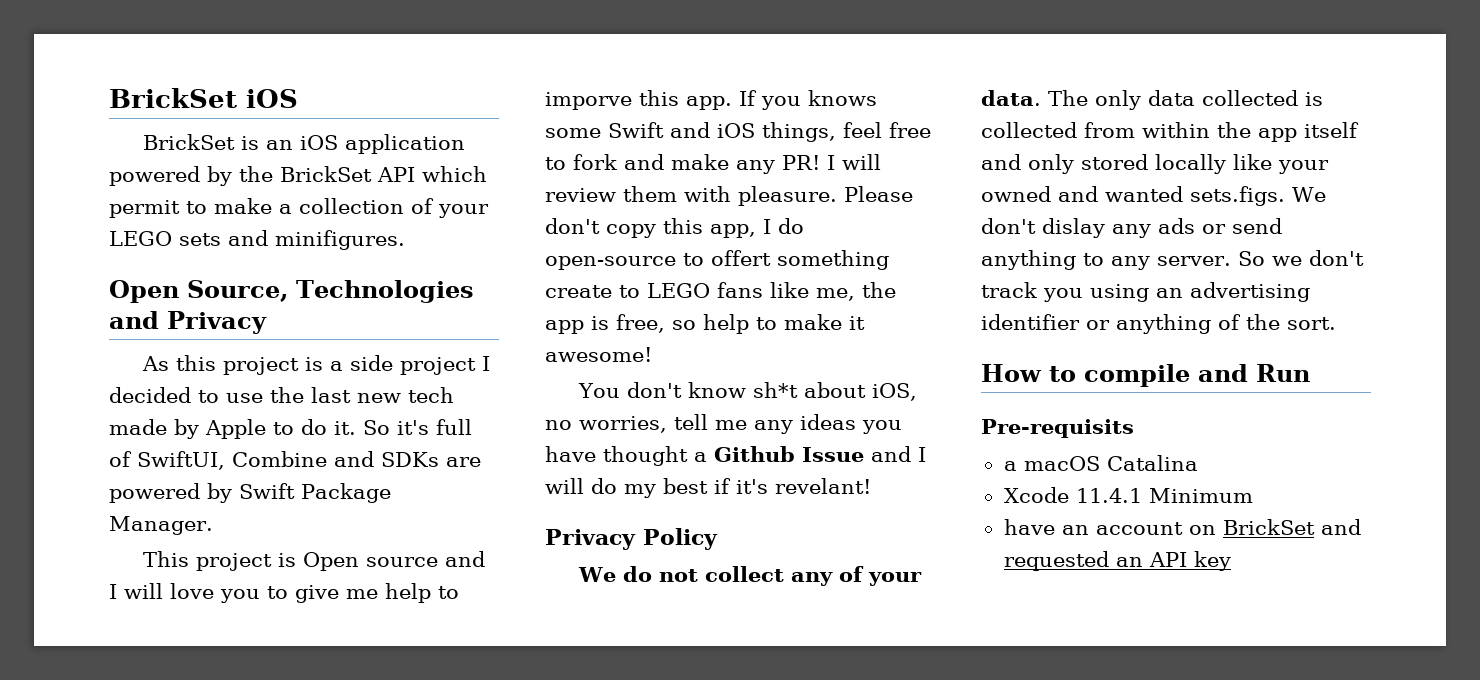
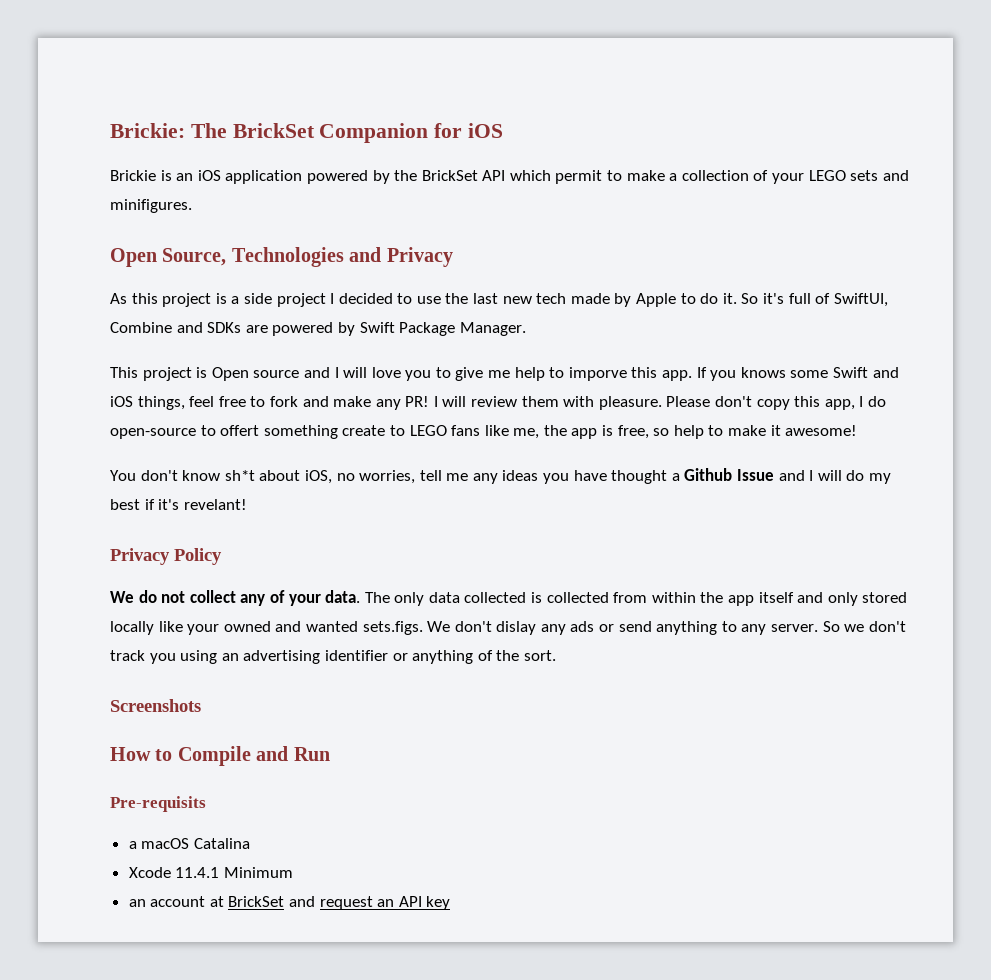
- BrickSet iOS
+ Brickie: The BrickSet Companion for iOS
- BrickSet is an iOS application powered by the BrickSet API which permit to make a collection of your LEGO sets and minifigures.
+ Brickie is an iOS application powered by the BrickSet API which permit to make a collection of your LEGO sets and minifigures.
+ Screenshots
- How to compile and Run
+ How to Compile and Run
- have an account on BrickSet and requested an API key
+ an account at BrickSet and request an API key

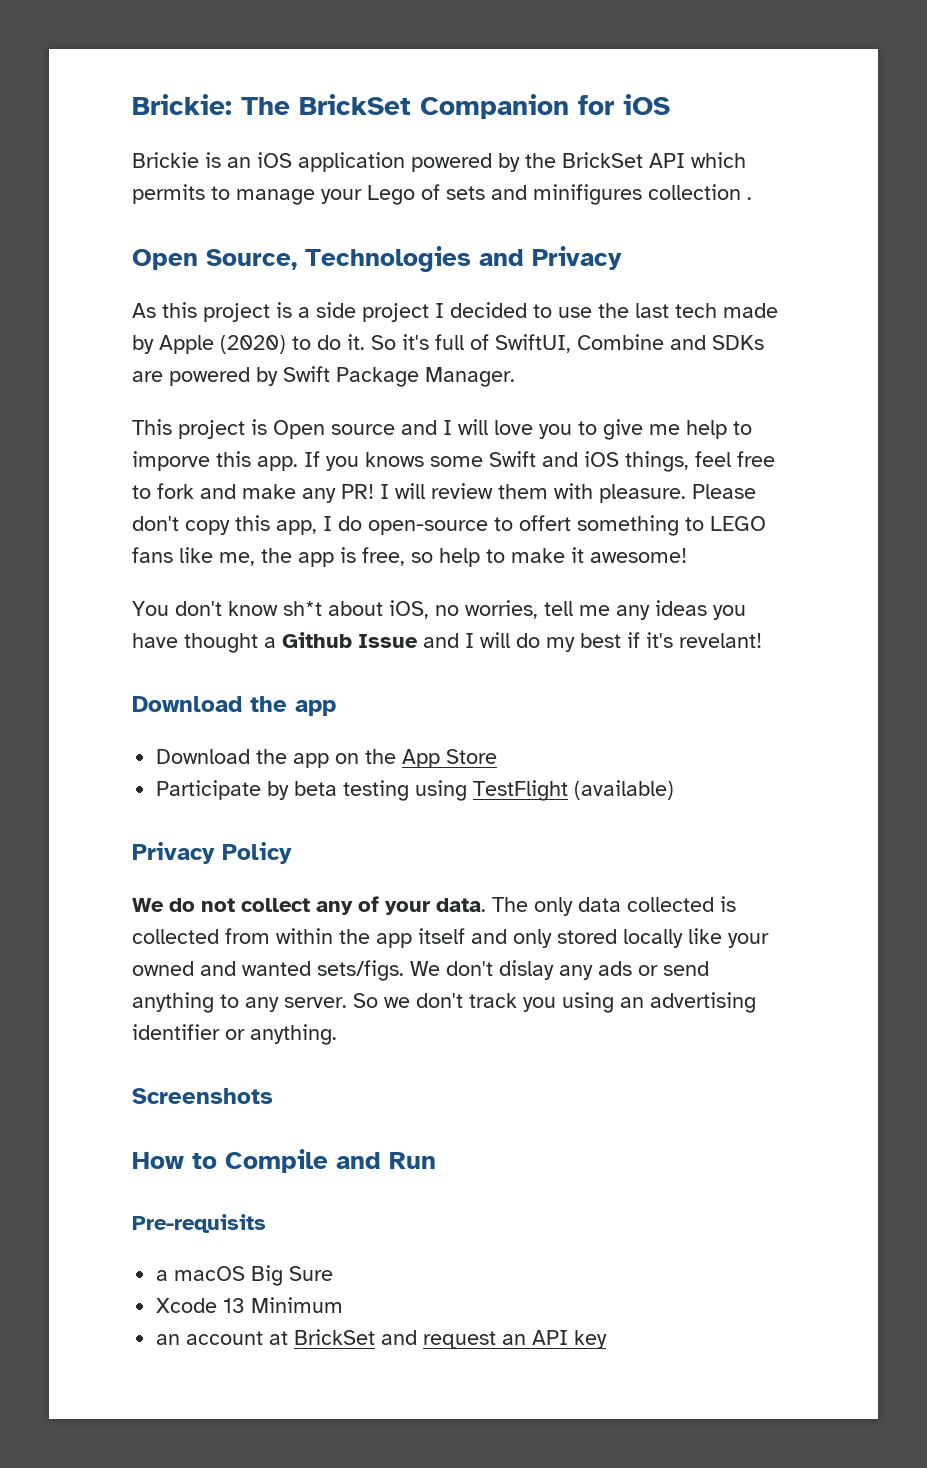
- Brickie is an iOS application powered by the BrickSet API which permit to make a collection of your LEGO sets and minifigures.
+ Brickie is an iOS application powered by the BrickSet API which permits to manage your Lego of sets and minifigures collection .
- As this project is a side project I decided to use the last new tech made by Apple to do it.
+ As this project is a side project I decided to use the last tech made by Apple (2020) to do it.
- Please don't copy this app, I do open-source to offert something create to LEGO fans like me, the app is free, so help to make it awesome!
+ Please don't copy this app, I do open-source to offert something to LEGO fans like me, the app is free, so help to make it awesome!
  You don't know sh*t about iOS, no worries, tell me any ideas you have thought a Github Issue and I will do my best if it's revelant!
+ Download the app
+ Download the app on the App Store
+ Participate by beta testing using TestFlight (available)
- The only data collected is collected from within the app itself and only stored locally like your owned and wanted sets.figs. We don't dislay any ads or send anything to any server.
+ The only data collected is collected from within the app itself and only stored locally like your owned and wanted sets/figs. We don't dislay any ads or send anything to any server.
- So we don't track you using an advertising identifier or anything of the sort.
+ So we don't track you using an advertising identifier or anything.
- a macOS Catalina
+ a macOS Big Sure
- Xcode 11.4.1 Minimum
+ Xcode 13 Minimum

